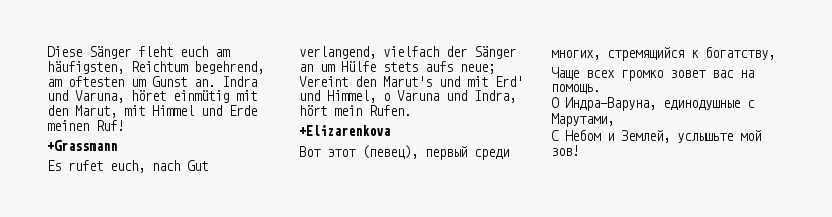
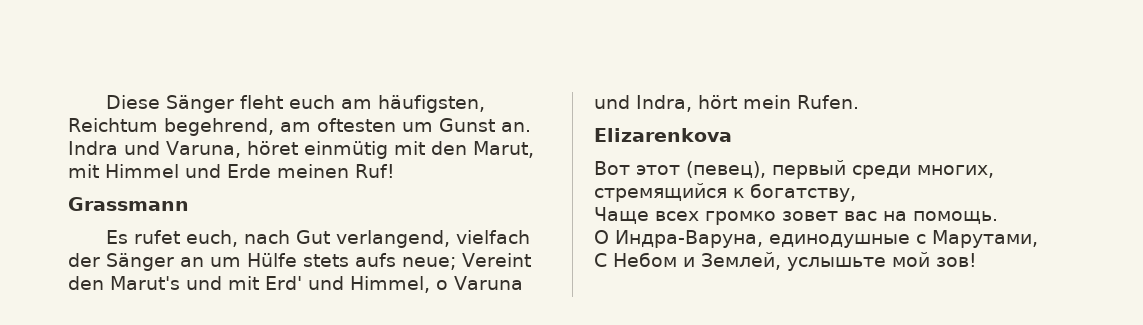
- +Grassmann
+ Grassmann
- +Elizarenkova
+ Elizarenkova

